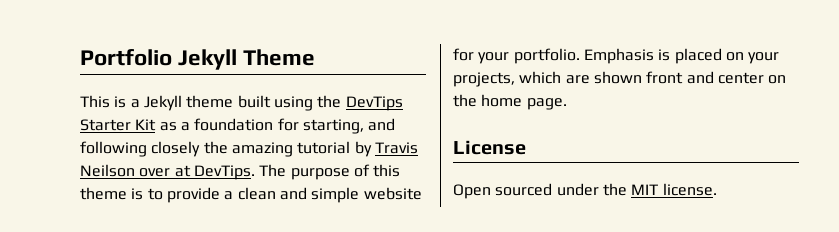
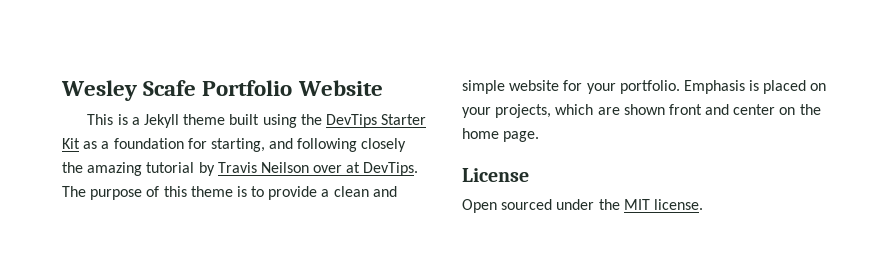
- Portfolio Jekyll Theme
+ Wesley Scafe Portfolio Website

